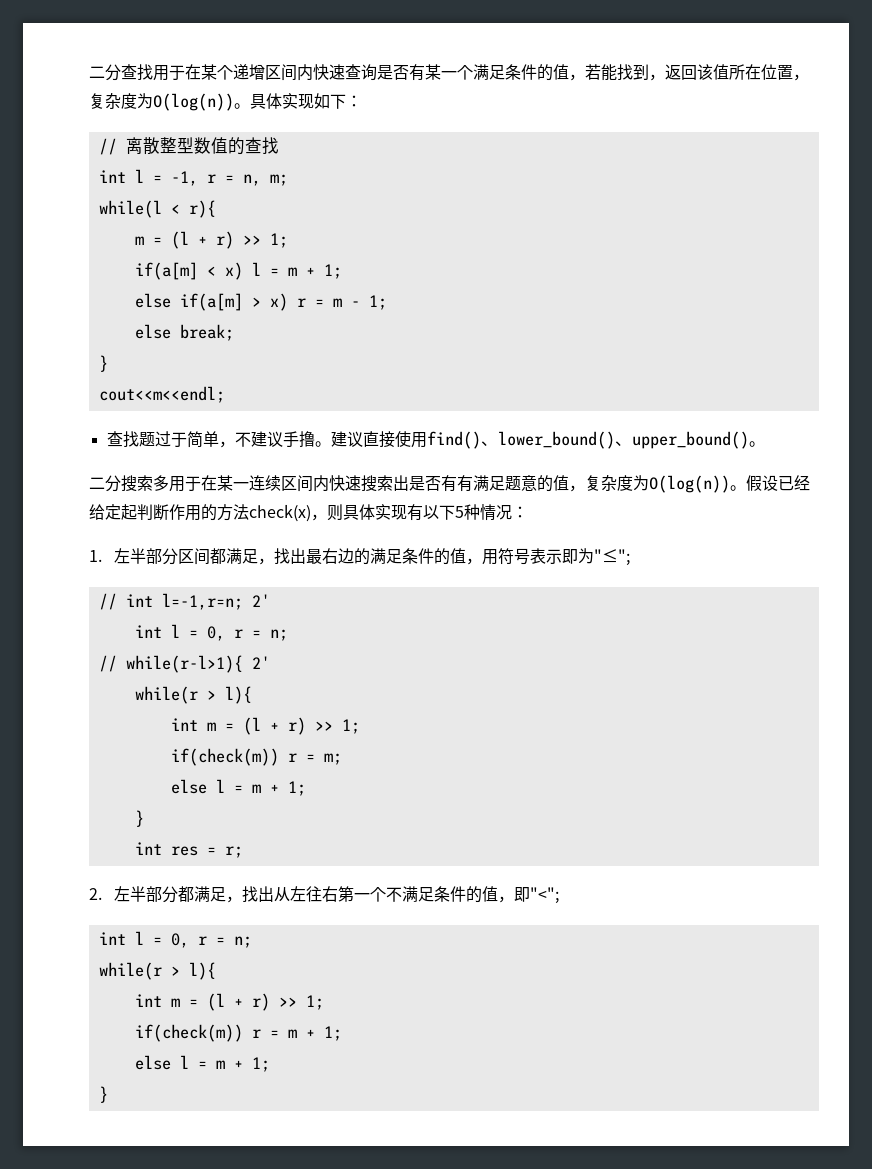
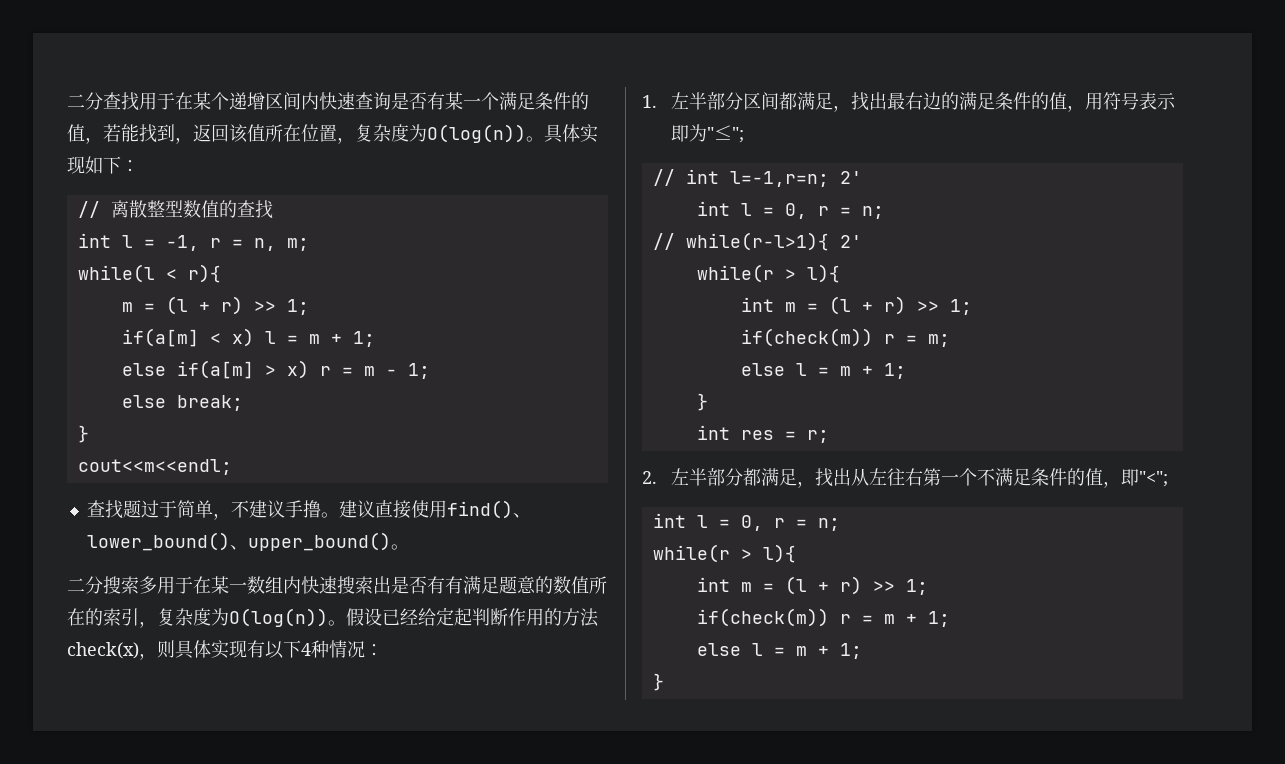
- 二分搜索多用于在某一连续区间内快速搜索出是否有有满足题意的值，复杂度为O(log(n))。
+ 二分搜索多用于在某一数组内快速搜索出是否有有满足题意的数值所在的索引，复杂度为O(log(n))。
- 假设已经给定起判断作用的方法check(x)，则具体实现有以下5种情况：
+ 假设已经给定起判断作用的方法check(x)，则具体实现有以下4种情况：

